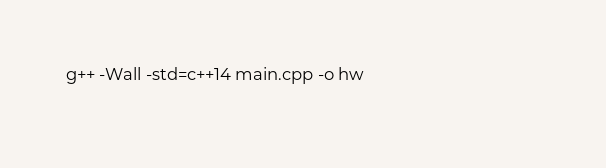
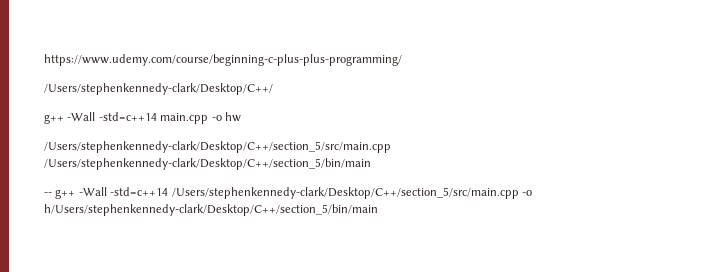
+ https://www.udemy.com/course/beginning-c-plus-plus-programming/
+ /Users/stephenkennedy-clark/Desktop/C++/
+ /Users/stephenkennedy-clark/Desktop/C++/section_5/src/main.cpp /Users/stephenkennedy-clark/Desktop/C++/section_5/bin/main
+ -- g++ -Wall -std=c++14 /Users/stephenkennedy-clark/Desktop/C++/section_5/src/main.cpp -o h/Users/stephenkennedy-clark/Desktop/C++/section_5/bin/main

